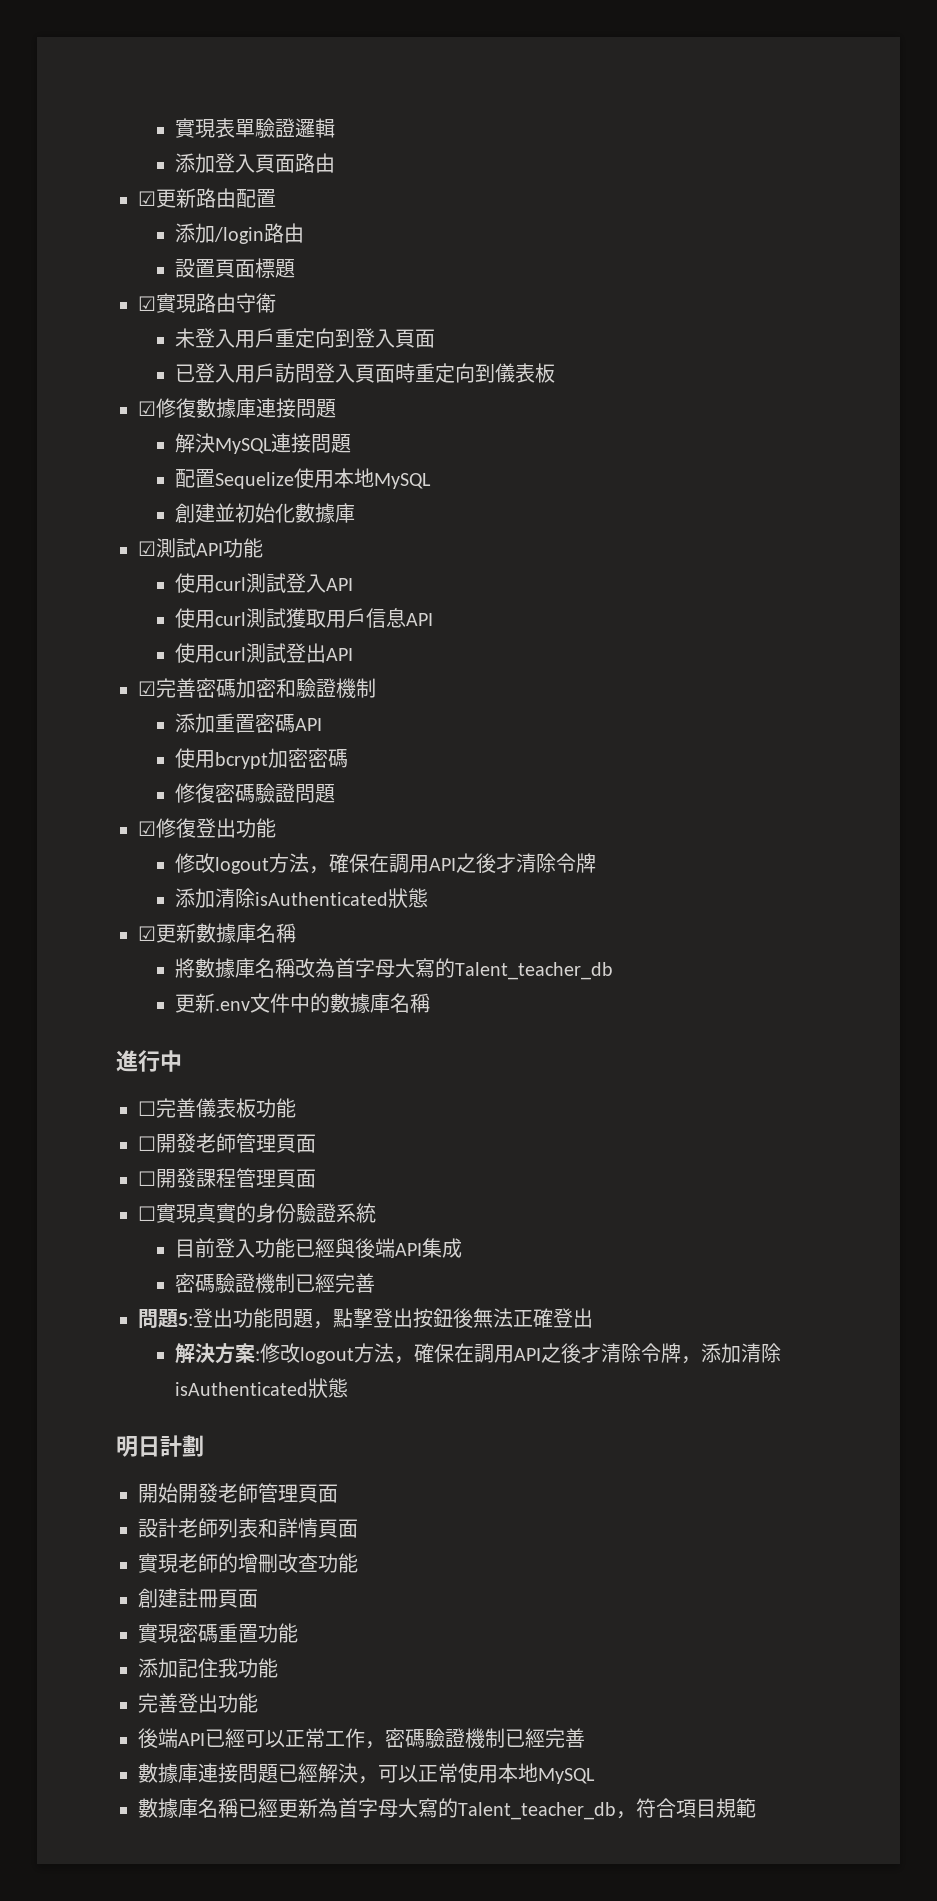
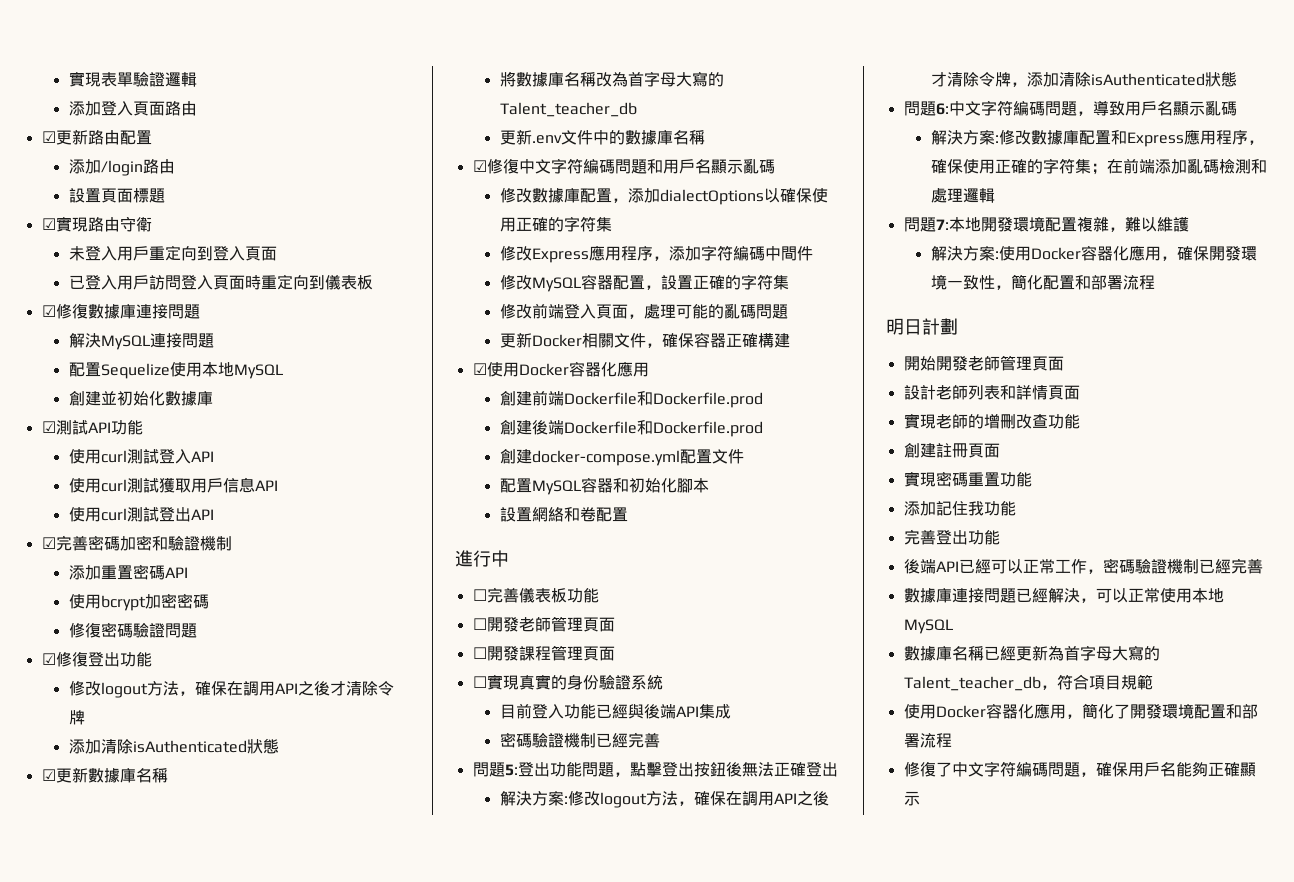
+ ☑修復中文字符編碼問題和用戶名顯示亂碼
+ 修改數據庫配置，添加dialectOptions以確保使用正確的字符集
+ 修改Express應用程序，添加字符編碼中間件
+ 修改MySQL容器配置，設置正確的字符集
+ 修改前端登入頁面，處理可能的亂碼問題
+ 更新Docker相關文件，確保容器正確構建
+ ☑使用Docker容器化應用
+ 創建前端Dockerfile和Dockerfile.prod
+ 創建後端Dockerfile和Dockerfile.prod
+ 創建docker-compose.yml配置文件
+ 配置MySQL容器和初始化腳本
+ 設置網絡和卷配置
+ 問題6:中文字符編碼問題，導致用戶名顯示亂碼
+ 解決方案:修改數據庫配置和Express應用程序，確保使用正確的字符集；在前端添加亂碼檢測和處理邏輯
+ 問題7:本地開發環境配置複雜，難以維護
+ 解決方案:使用Docker容器化應用，確保開發環境一致性，簡化配置和部署流程
+ 使用Docker容器化應用，簡化了開發環境配置和部署流程
+ 修復了中文字符編碼問題，確保用戶名能夠正確顯示

